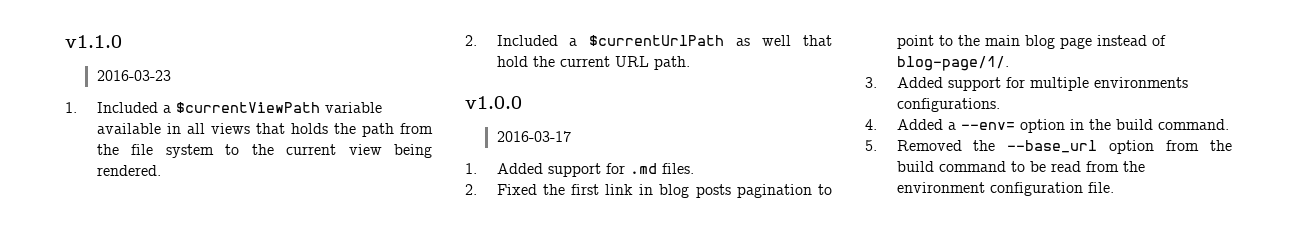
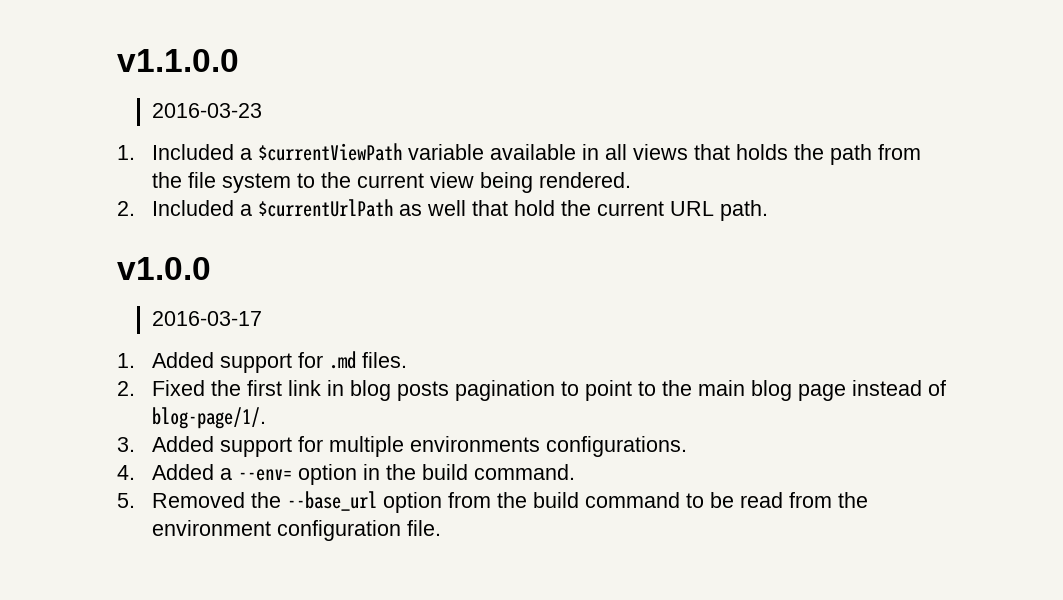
- v1.1.0
+ v1.1.0.0

